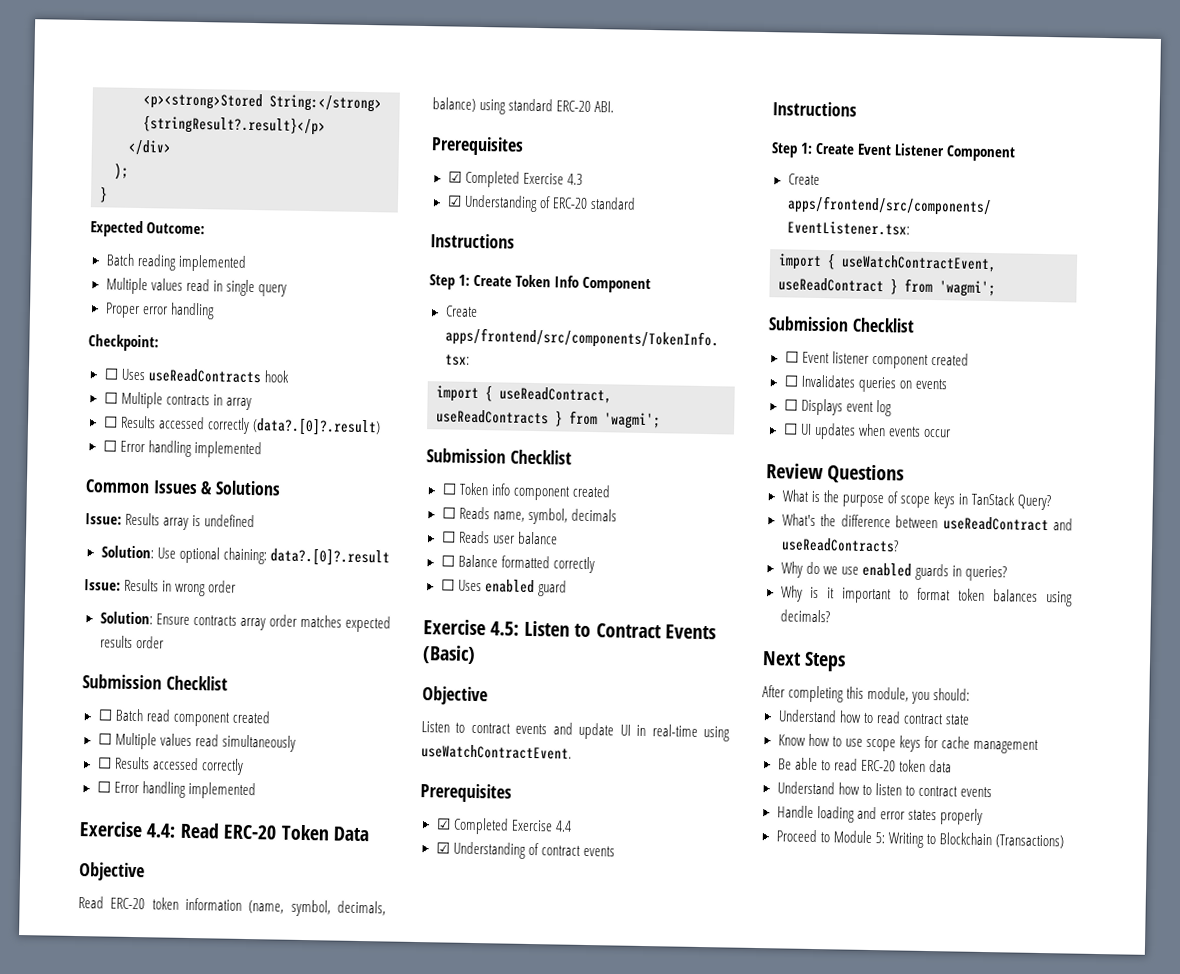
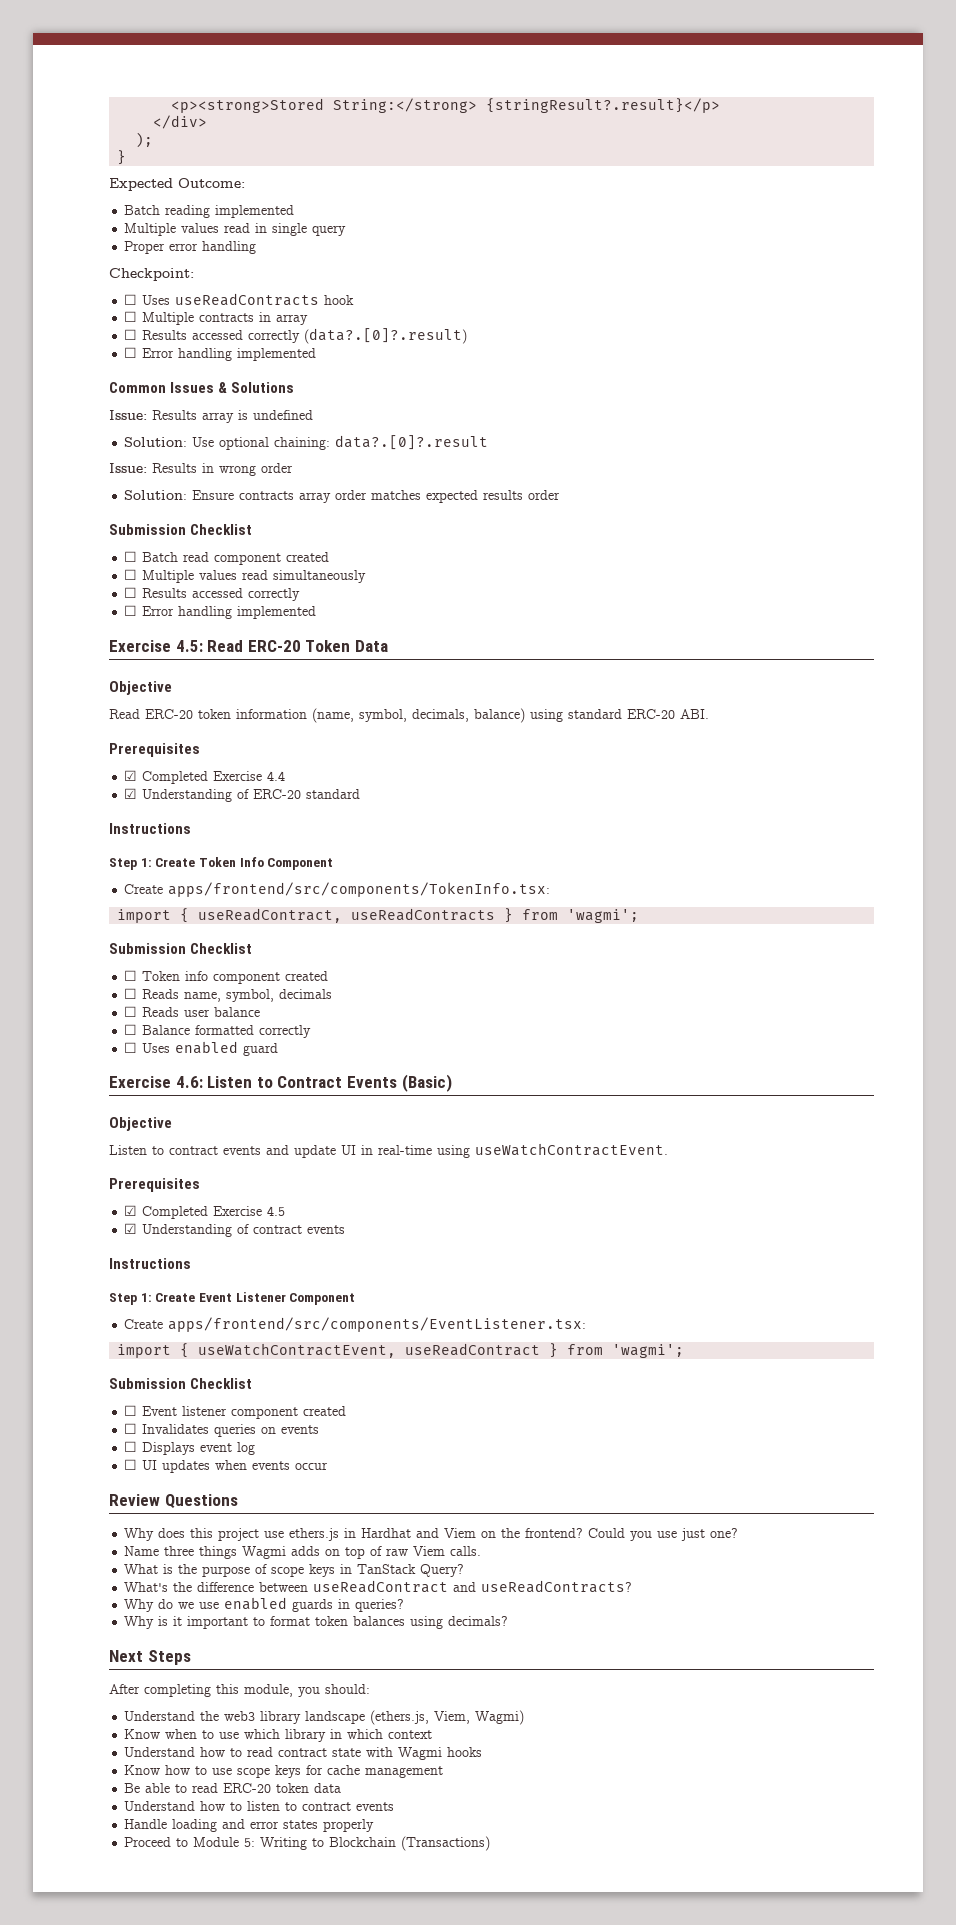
- Exercise 4.4: Read ERC-20 Token Data
+ Exercise 4.5: Read ERC-20 Token Data
- ☑ Completed Exercise 4.3
+ ☑ Completed Exercise 4.4
- Exercise 4.5: Listen to Contract Events (Basic)
+ Exercise 4.6: Listen to Contract Events (Basic)
- ☑ Completed Exercise 4.4
+ ☑ Completed Exercise 4.5
+ Why does this project use ethers.js in Hardhat and Viem on the frontend? Could you use just one?
+ Name three things Wagmi adds on top of raw Viem calls.
+ Understand the web3 library landscape (ethers.js, Viem, Wagmi)
+ Know when to use which library in which context
- Understand how to read contract state
+ Understand how to read contract state with Wagmi hooks

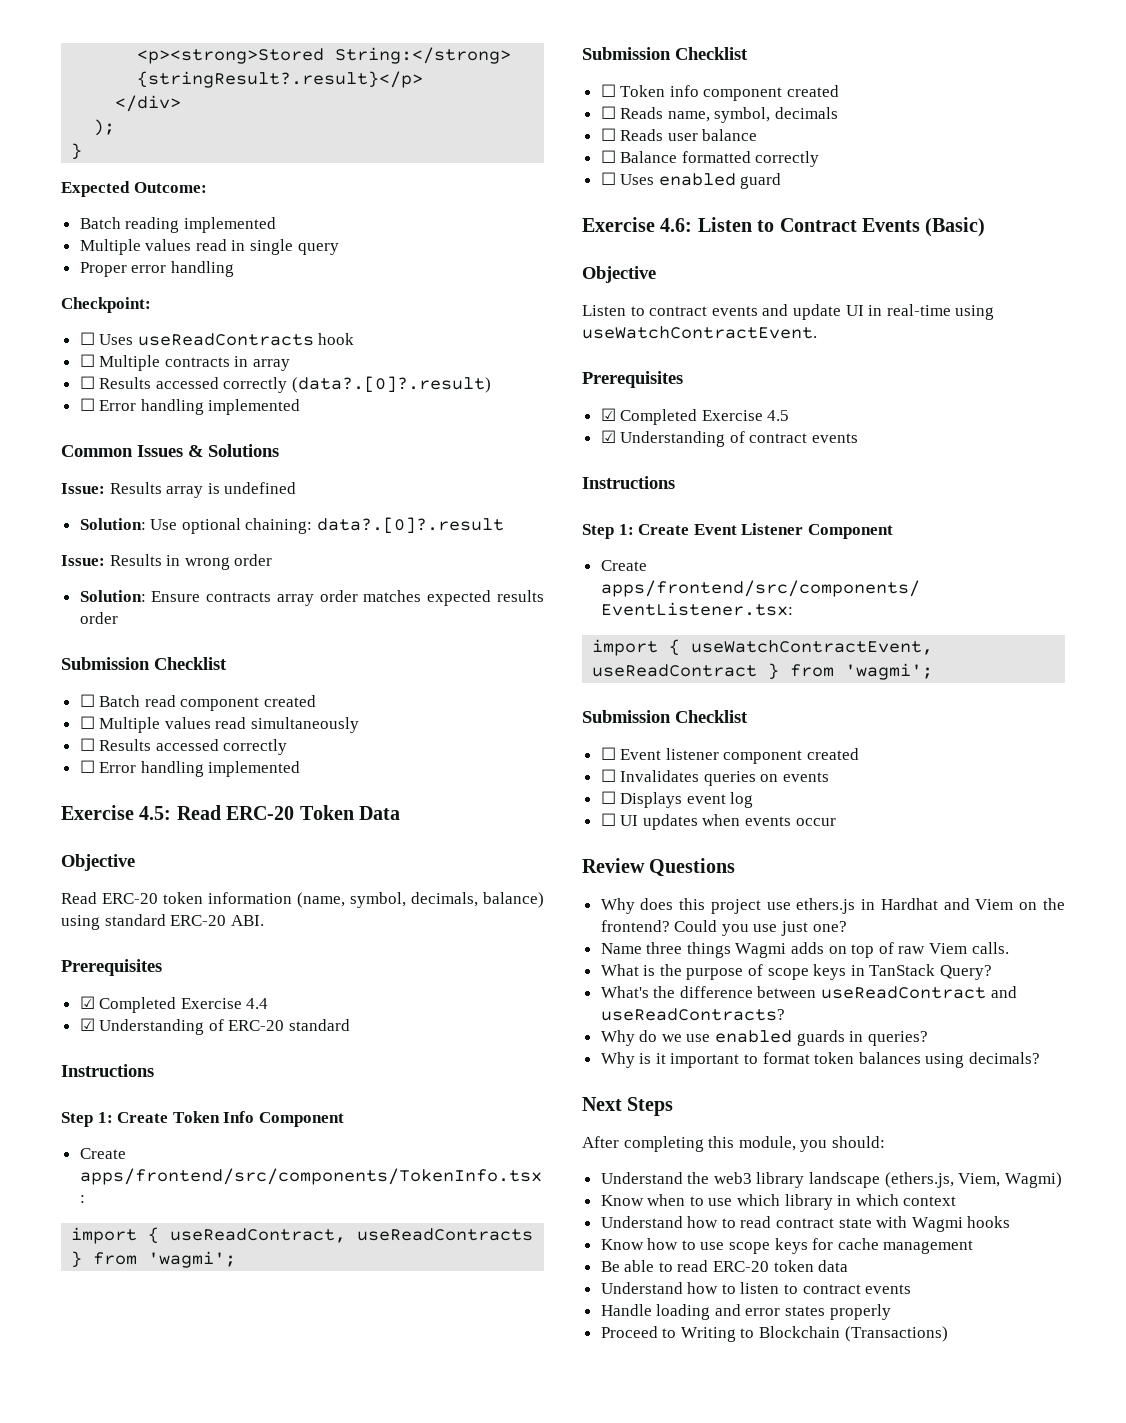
- Proceed to Module 5: Writing to Blockchain (Transactions)
+ Proceed to Writing to Blockchain (Transactions)

